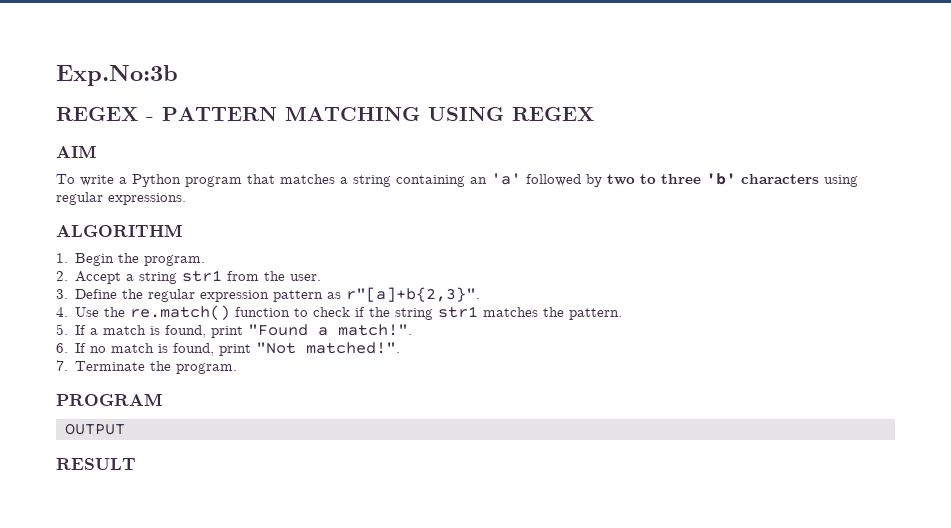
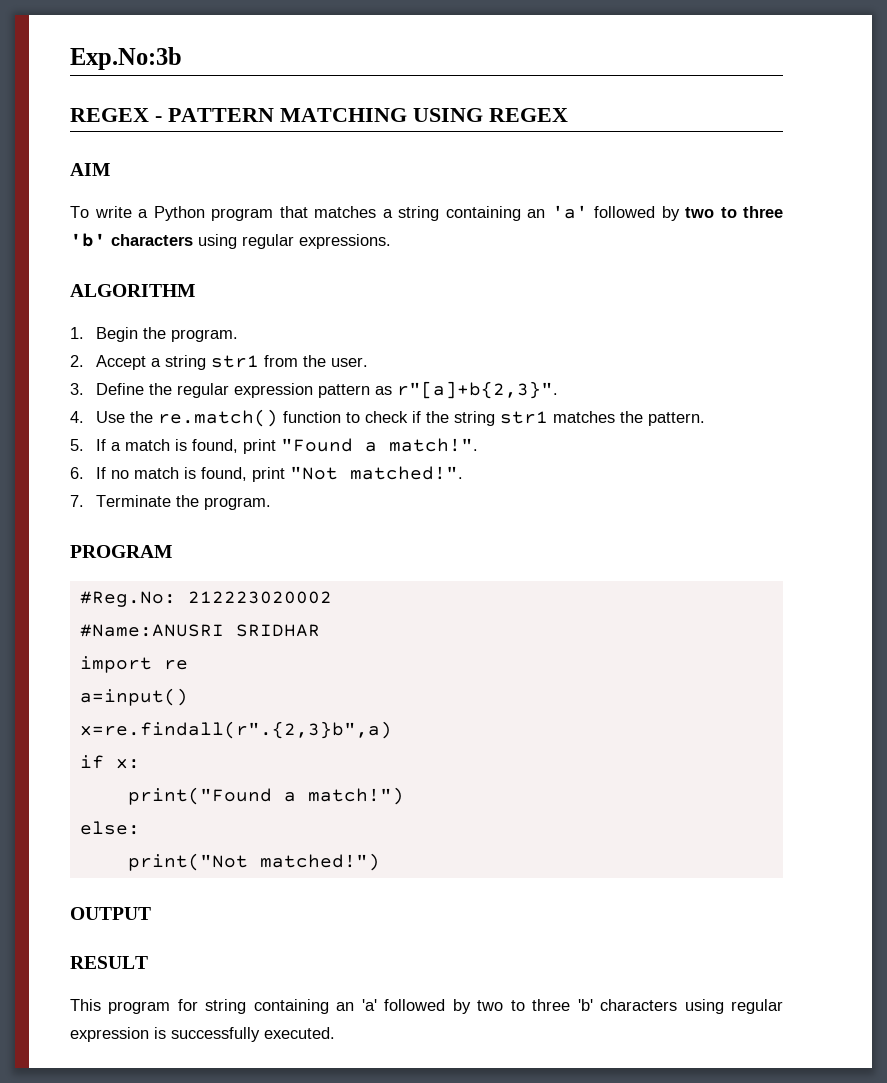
+ #Reg.No: 212223020002
+ #Name:ANUSRI SRIDHAR
+ import re
+ a=input()
+ x=re.findall(r".{2,3}b",a)
+ if x:
+ print("Found a match!")
+ else:
+ print("Not matched!")
  OUTPUT
  RESULT
+ This program for string containing an 'a' followed by two to three 'b' characters using regular expression is successfully executed.

